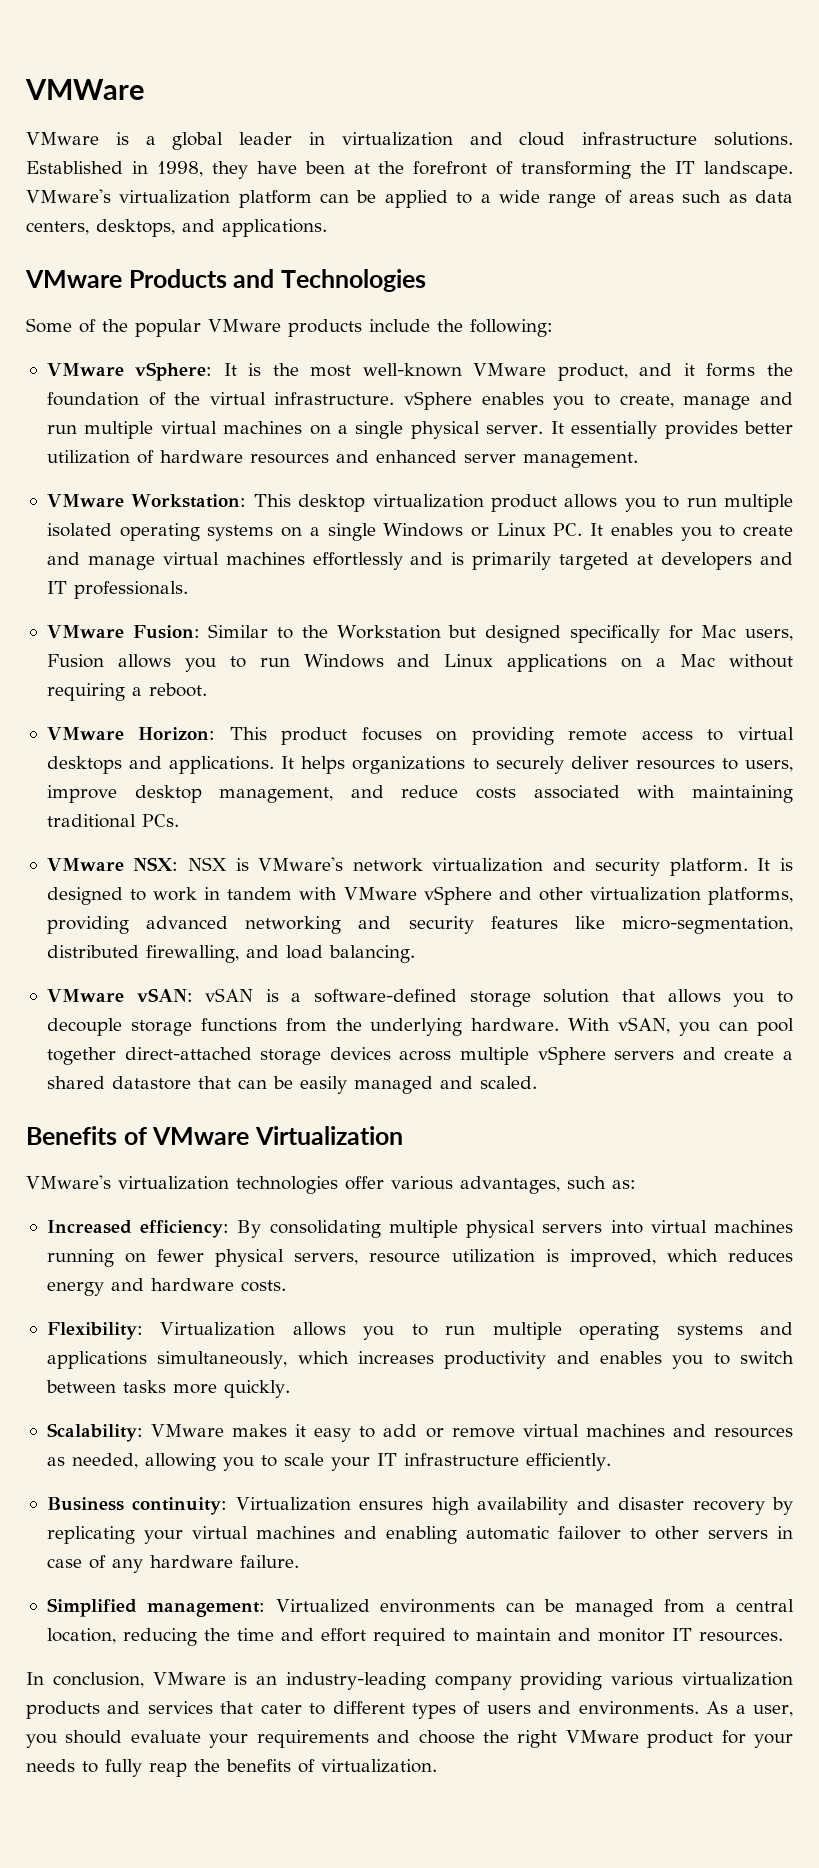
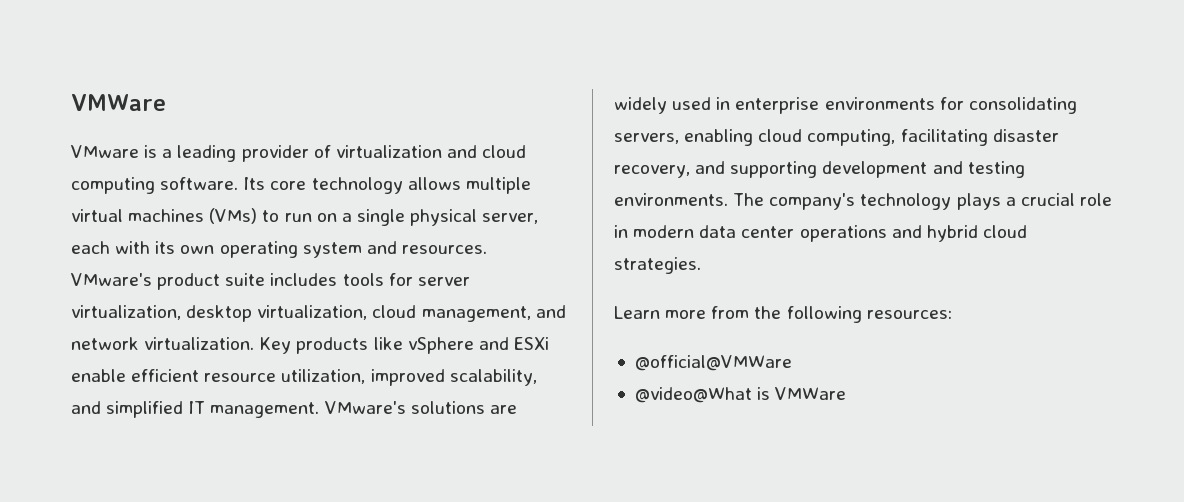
- VMware is a global leader in virtualization and cloud infrastructure solutions. Established in 1998, they have been at the forefront of transforming the IT landscape. VMware's virtualization platform can be applied to a wide range of areas such as data centers, desktops, and applications.
- VMware Products and Technologies
- Some of the popular VMware products include the following:
- VMware vSphere: It is the most well-known VMware product, and it forms the foundation of the virtual infrastructure. vSphere enables you to create, manage and run multiple virtual machines on a single physical server. It essentially provides better utilization of hardware resources and enhanced server management.
- VMware Workstation: This desktop virtualization product allows you to run multiple isolated operating systems on a single Windows or Linux PC. It enables you to create and manage virtual machines effortlessly and is primarily targeted at developers and IT professionals.
- VMware Fusion: Similar to the Workstation but designed specifically for Mac users, Fusion allows you to run Windows and Linux applications on a Mac without requiring a reboot.
- VMware Horizon: This product focuses on providing remote access to virtual desktops and applications. It helps organizations to securely deliver resources to users, improve desktop management, and reduce costs associated with maintaining traditional PCs.
- VMware NSX: NSX is VMware's network virtualization and security platform. It is designed to work in tandem with VMware vSphere and other virtualization platforms, providing advanced networking and security features like micro-segmentation, distributed firewalling, and load balancing.
- VMware vSAN: vSAN is a software-defined storage solution that allows you to decouple storage functions from the underlying hardware. With vSAN, you can pool together direct-attached storage devices across multiple vSphere servers and create a shared datastore that can be easily managed and scaled.
- Benefits of VMware Virtualization
- VMware's virtualization technologies offer various advantages, such as:
- Increased efficiency: By consolidating multiple physical servers into virtual machines running on fewer physical servers, resource utilization is improved, which reduces energy and hardware costs.
- Flexibility: Virtualization allows you to run multiple operating systems and applications simultaneously, which increases productivity and enables you to switch between tasks more quickly.
- Scalability: VMware makes it easy to add or remove virtual machines and resources as needed, allowing you to scale your IT infrastructure efficiently.
- Business continuity: Virtualization ensures high availability and disaster recovery by replicating your virtual machines and enabling automatic failover to other servers in case of any hardware failure.
- Simplified management: Virtualized environments can be managed from a central location, reducing the time and effort required to maintain and monitor IT resources.
- In conclusion, VMware is an industry-leading company providing various virtualization products and services that cater to different types of users and environments. As a user, you should evaluate your requirements and choose the right VMware product for your needs to fully reap the benefits of virtualization.
+ VMware is a leading provider of virtualization and cloud computing software. Its core technology allows multiple virtual machines (VMs) to run on a single physical server, each with its own operating system and resources. VMware's product suite includes tools for server virtualization, desktop virtualization, cloud management, and network virtualization. Key products like vSphere and ESXi enable efficient resource utilization, improved scalability, and simplified IT management. VMware's solutions are widely used in enterprise environments for consolidating servers, enabling cloud computing, facilitating disaster recovery, and supporting development and testing environments. The company's technology plays a crucial role in modern data center operations and hybrid cloud strategies.
+ Learn more from the following resources:
+ @official@VMWare
+ @video@What is VMWare

